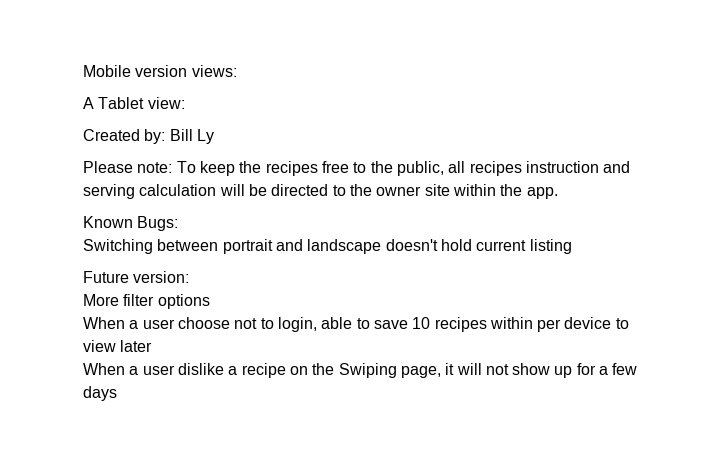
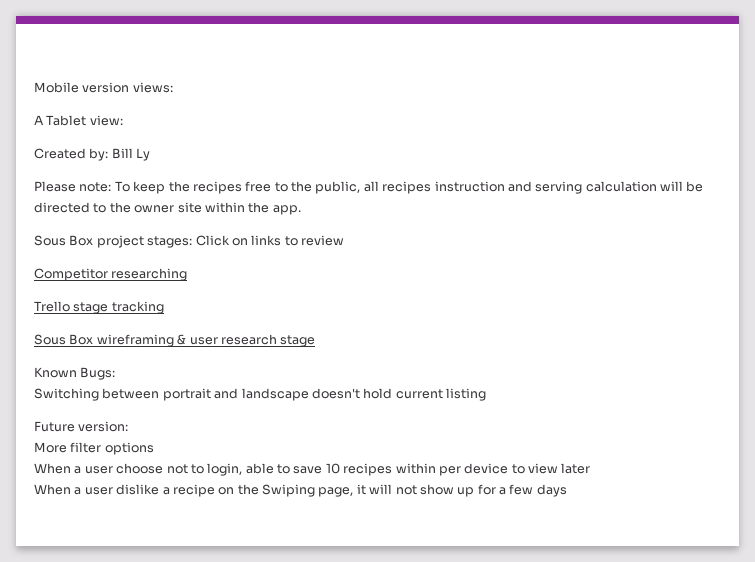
+ Sous Box project stages: Click on links to review
+ Competitor researching
+ Trello stage tracking
+ Sous Box wireframing & user research stage

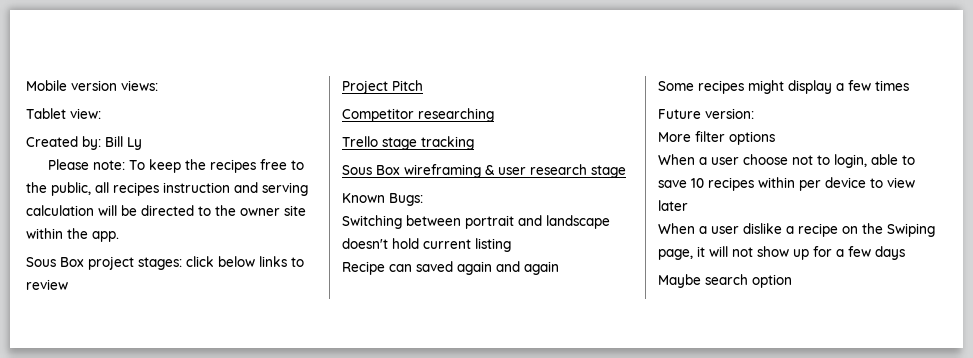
- A Tablet view:
+ Tablet view:
- Sous Box project stages: Click on links to review
+ Sous Box project stages: click below links to review
+ Project Pitch
+ Recipe can saved again and again
+ Some recipes might display a few times
+ Maybe search option

